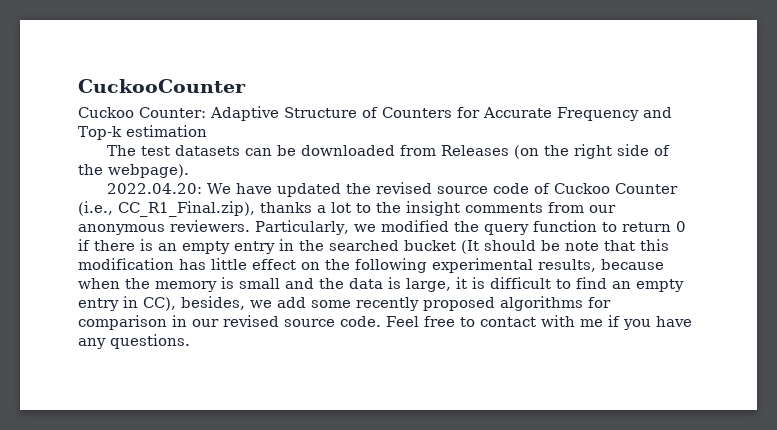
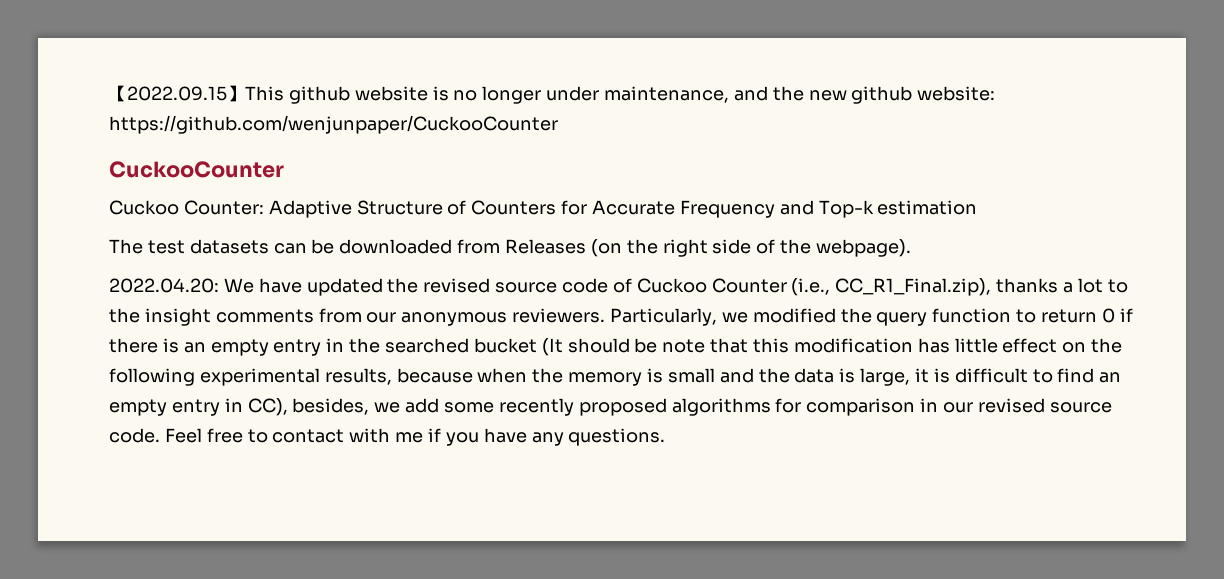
+ 【2022.09.15】This github website is no longer under maintenance, and the new github website: https://github.com/wenjunpaper/CuckooCounter

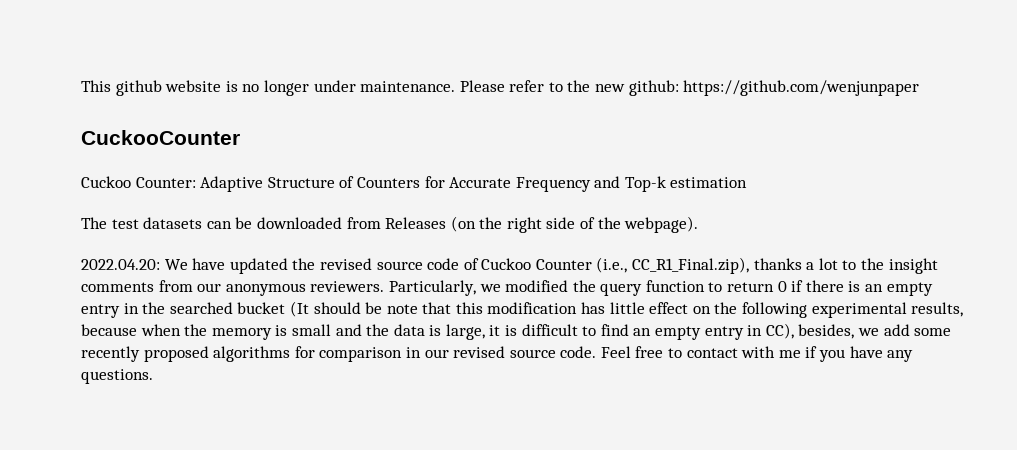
- 【2022.09.15】This github website is no longer under maintenance, and the new github website: https://github.com/wenjunpaper/CuckooCounter
+ This github website is no longer under maintenance. Please refer to the new github: https://github.com/wenjunpaper

